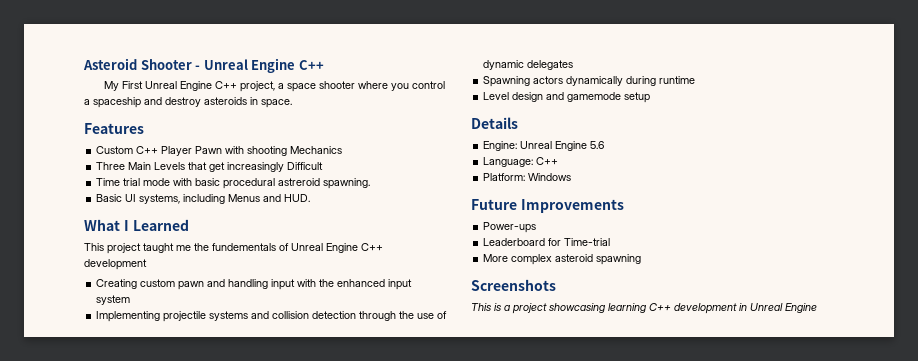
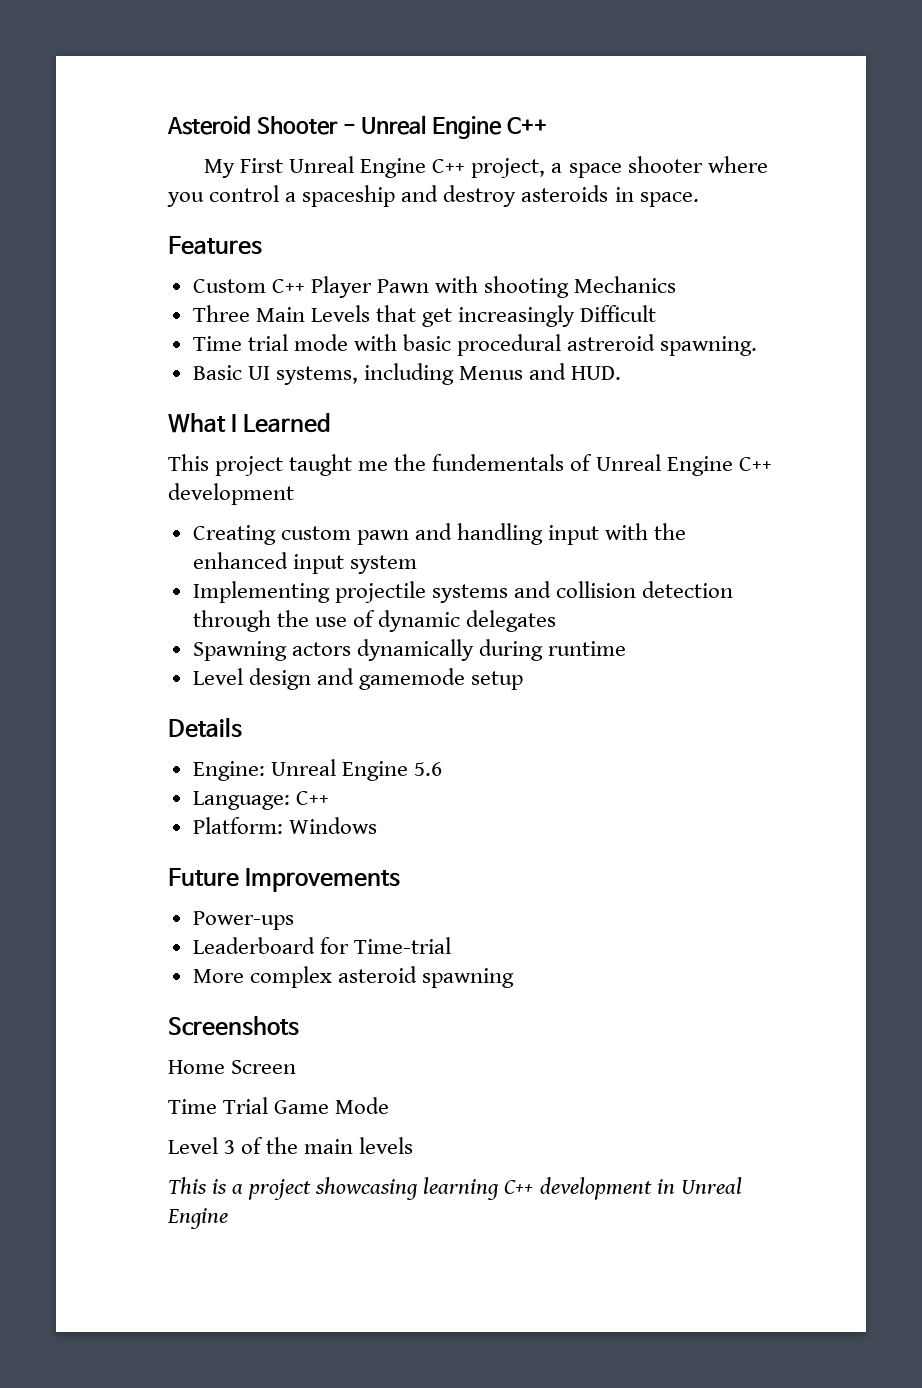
+ Home Screen
+ Time Trial Game Mode
+ Level 3 of the main levels

